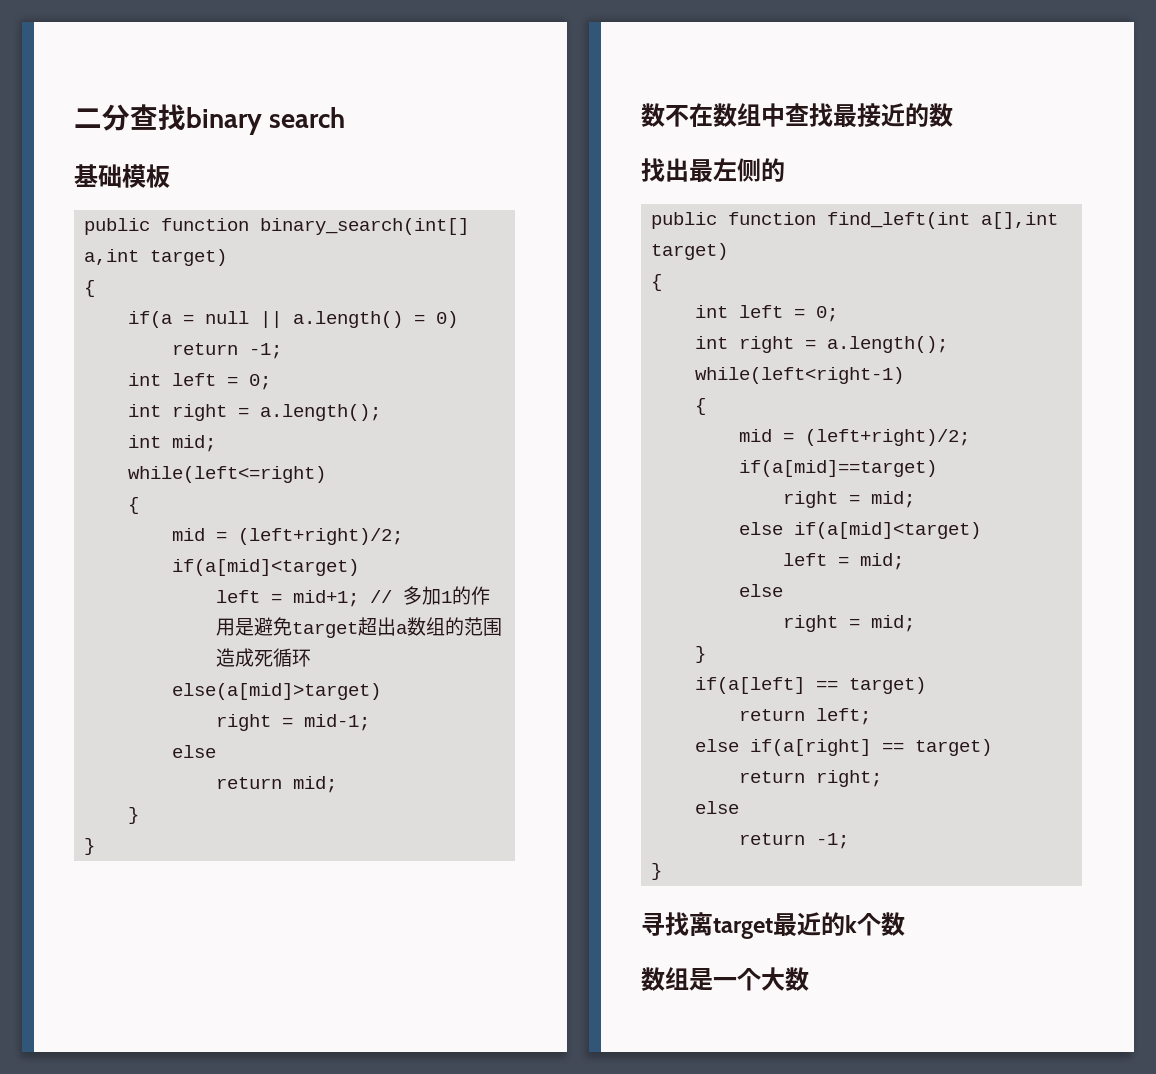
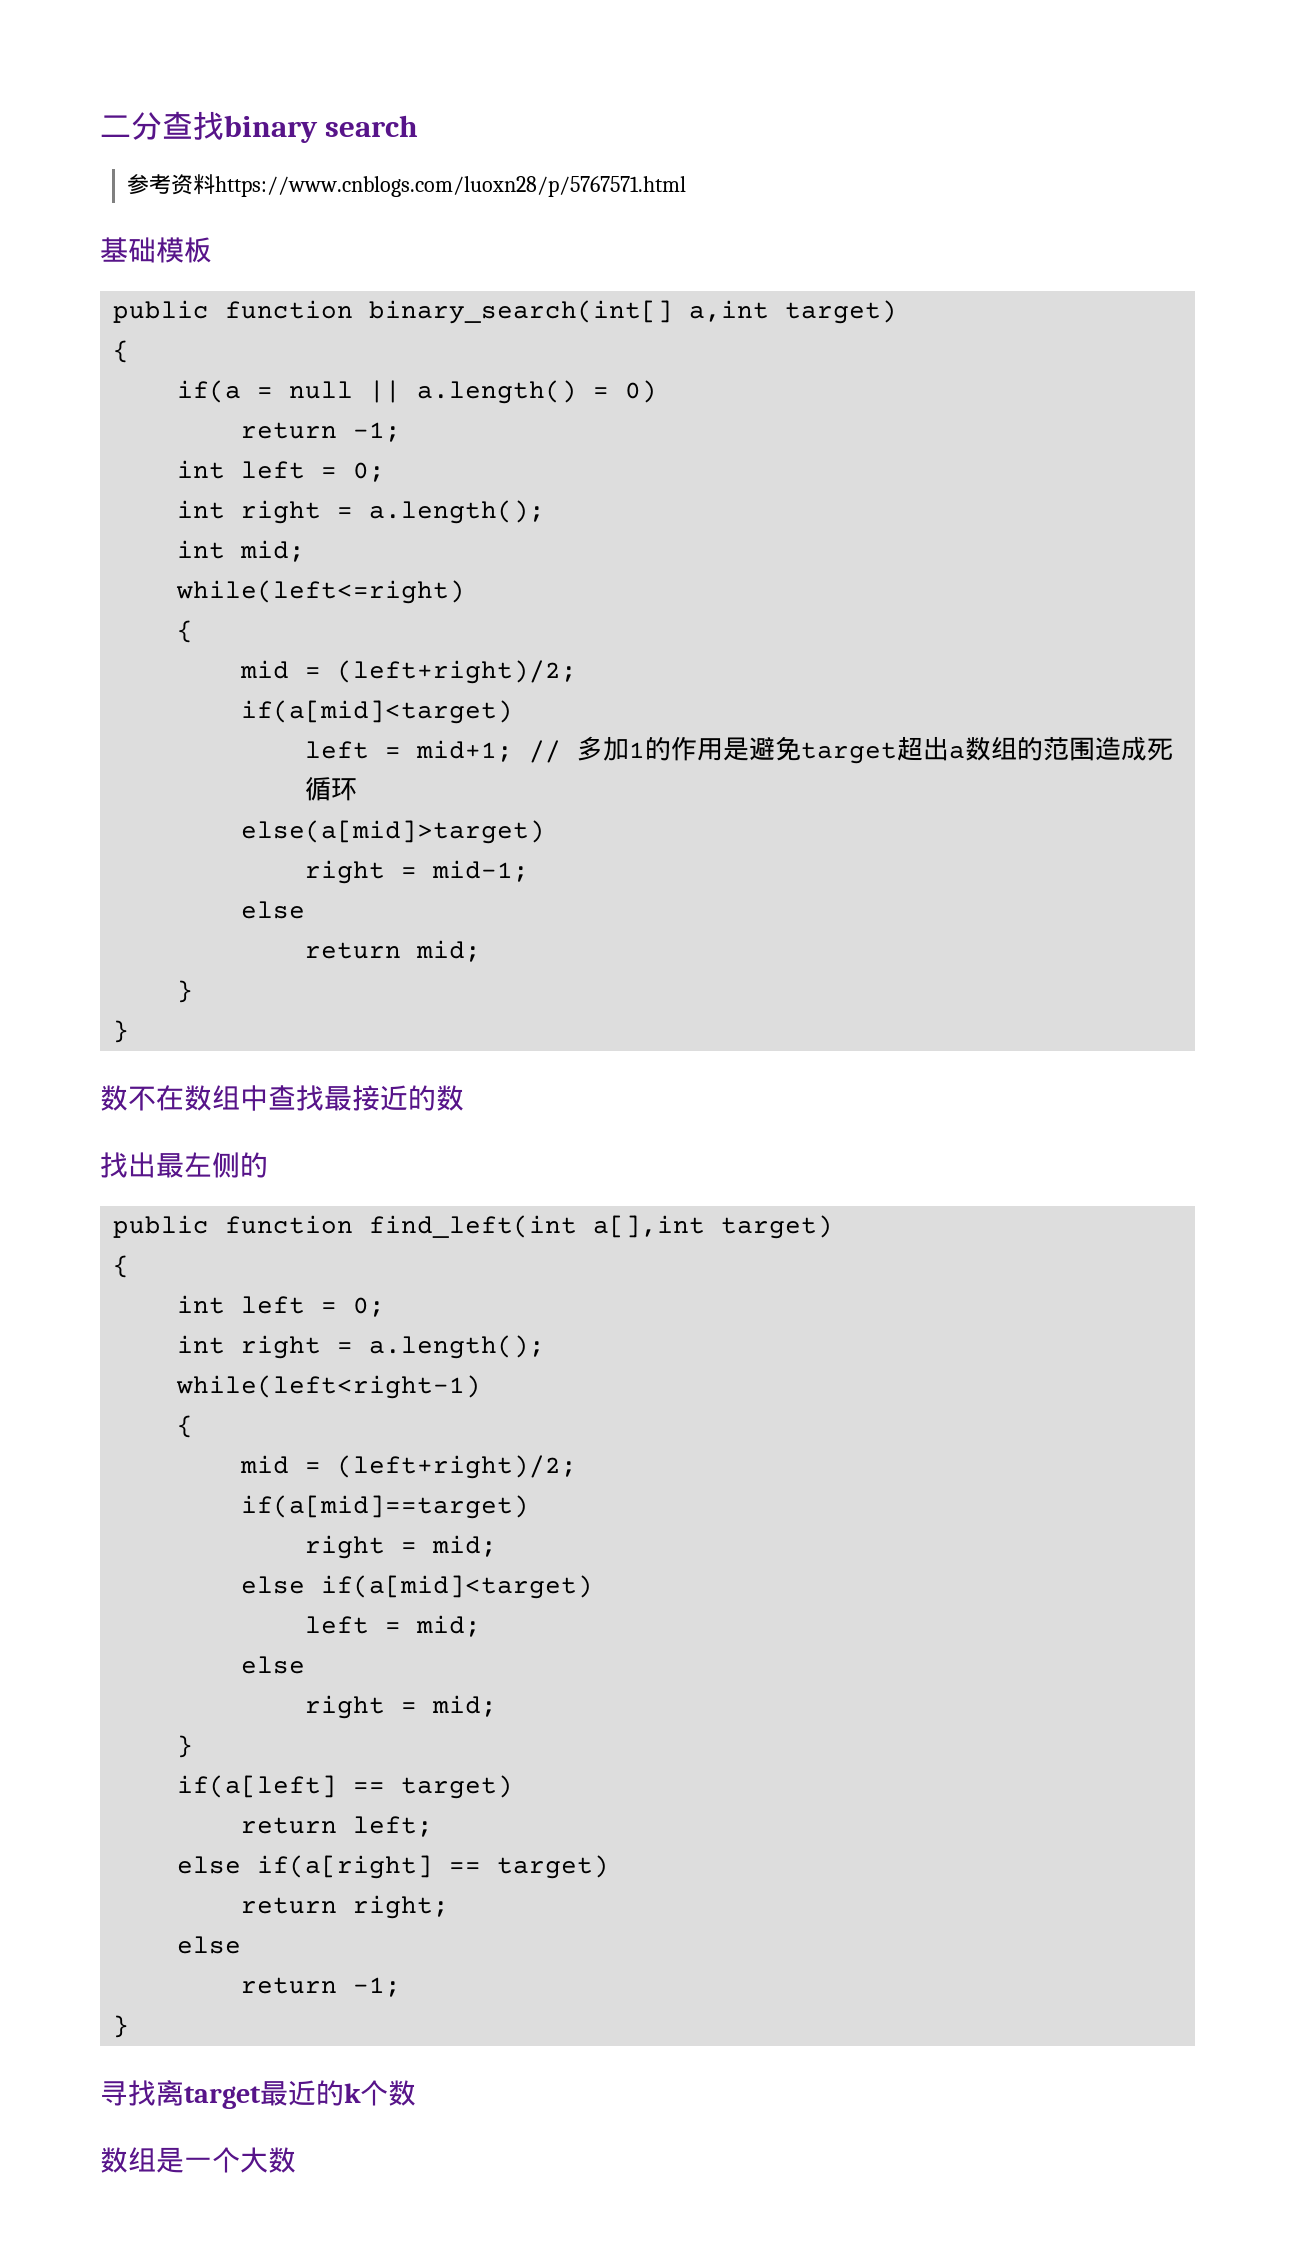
+ 参考资料https://www.cnblogs.com/luoxn28/p/5767571.html

